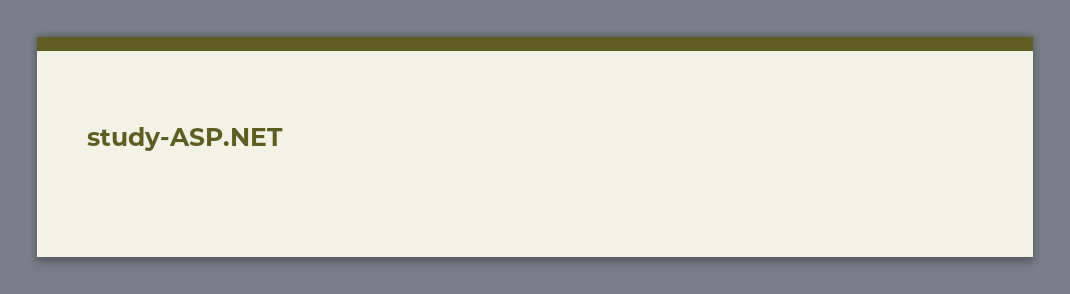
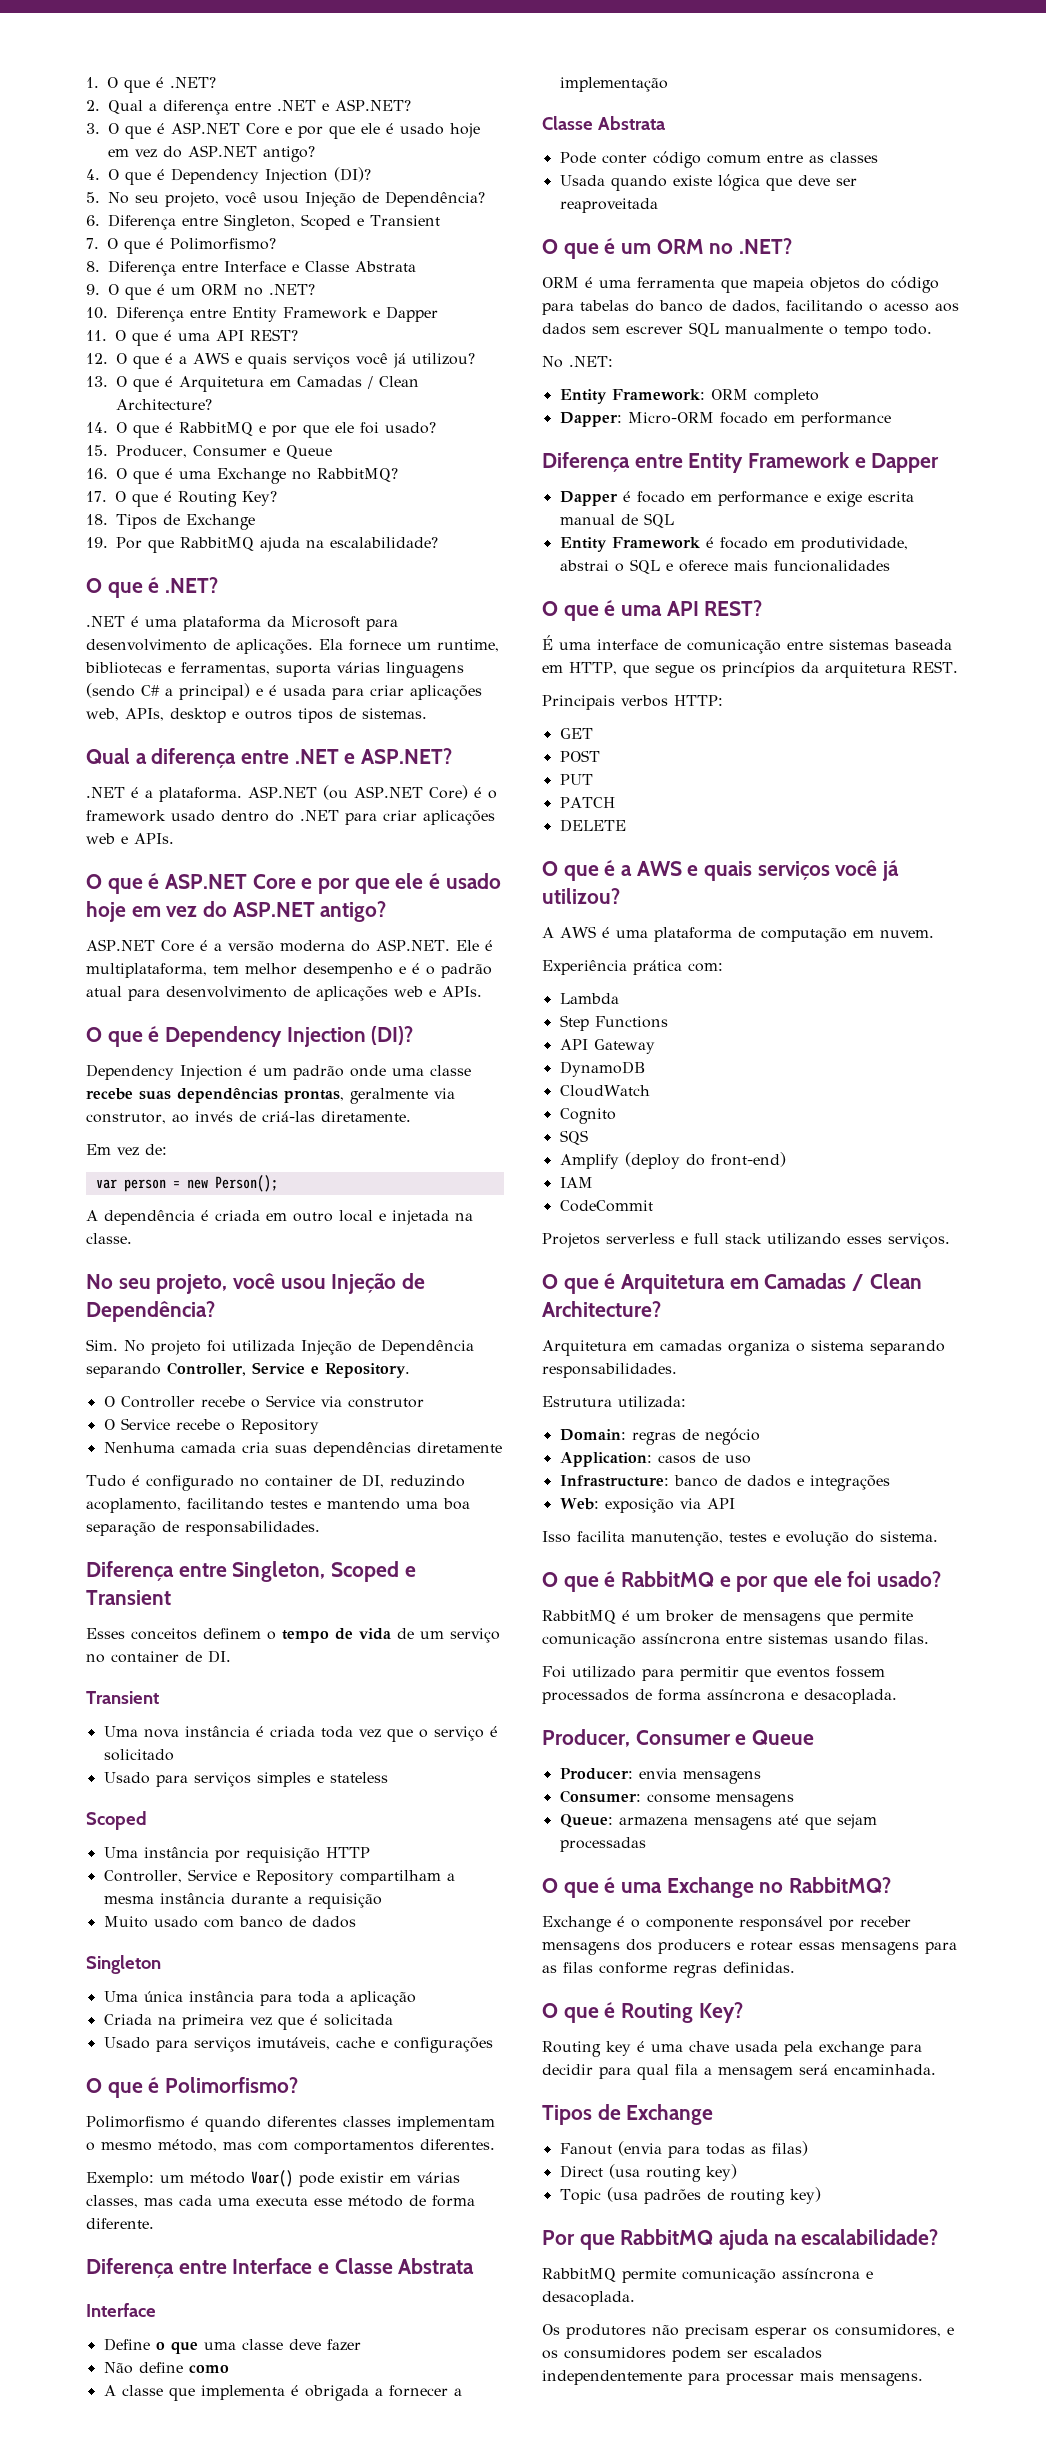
- study-ASP.NET
+ 1. O que é .NET?
+ 2. Qual a diferença entre .NET e ASP.NET?
+ 3. O que é ASP.NET Core e por que ele é usado hoje em vez do ASP.NET antigo?
+ 4. O que é Dependency Injection (DI)?
+ 5. No seu projeto, você usou Injeção de Dependência?
+ 6. Diferença entre Singleton, Scoped e Transient
+ 7. O que é Polimorfismo?
+ 8. Diferença entre Interface e Classe Abstrata
+ 9. O que é um ORM no .NET?
+ 10. Diferença entre Entity Framework e Dapper
+ 11. O que é uma API REST?
+ 12. O que é a AWS e quais serviços você já utilizou?
+ 13. O que é Arquitetura em Camadas / Clean Architecture?
+ 14. O que é RabbitMQ e por que ele foi usado?
+ 15. Producer, Consumer e Queue
+ 16. O que é uma Exchange no RabbitMQ?
+ 17. O que é Routing Key?
+ 18. Tipos de Exchange
+ 19. Por que RabbitMQ ajuda na escalabilidade?
+ O que é .NET?
+ .NET é uma plataforma da Microsoft para desenvolvimento de aplicações. Ela fornece um runtime, bibliotecas e ferramentas, suporta várias linguagens (sendo C# a principal) e é usada para criar aplicações web, APIs, desktop e outros tipos de sistemas.
+ Qual a diferença entre .NET e ASP.NET?
+ .NET é a plataforma. ASP.NET (ou ASP.NET Core) é o framework usado dentro do .NET para criar aplicações web e APIs.
+ O que é ASP.NET Core e por que ele é usado hoje em vez do ASP.NET antigo?
+ ASP.NET Core é a versão moderna do ASP.NET. Ele é multiplataforma, tem melhor desempenho e é o padrão atual para desenvolvimento de aplicações web e APIs.
+ O que é Dependency Injection (DI)?
+ Dependency Injection é um padrão onde uma classe recebe suas dependências prontas, geralmente via construtor, ao invés de criá-las diretamente.
+ Em vez de:
+ var person = new Person();
+ A dependência é criada em outro local e injetada na classe.
+ No seu projeto, você usou Injeção de Dependência?
+ Sim. No projeto foi utilizada Injeção de Dependência separando Controller, Service e Repository.
+ O Controller recebe o Service via construtor
+ O Service recebe o Repository
+ Nenhuma camada cria suas dependências diretamente
+ Tudo é configurado no container de DI, reduzindo acoplamento, facilitando testes e mantendo uma boa separação de responsabilidades.
+ Diferença entre Singleton, Scoped e Transient
+ Esses conceitos definem o tempo de vida de um serviço no container de DI.
+ Transient
+ Uma nova instância é criada toda vez que o serviço é solicitado
+ Usado para serviços simples e stateless
+ Scoped
+ Uma instância por requisição HTTP
+ Controller, Service e Repository compartilham a mesma instância durante a requisição
+ Muito usado com banco de dados
+ Singleton
+ Uma única instância para toda a aplicação
+ Criada na primeira vez que é solicitada
+ Usado para serviços imutáveis, cache e configurações
+ O que é Polimorfismo?
+ Polimorfismo é quando diferentes classes implementam o mesmo método, mas com comportamentos diferentes.
+ Exemplo: um método Voar() pode existir em várias classes, mas cada uma executa esse método de forma diferente.
+ Diferença entre Interface e Classe Abstrata
+ Interface
+ Define o que uma classe deve fazer
+ Não define como
+ A classe que implementa é obrigada a fornecer a implementação
+ Classe Abstrata
+ Pode conter código comum entre as classes
+ Usada quando existe lógica que deve ser reaproveitada
+ O que é um ORM no .NET?
+ ORM é uma ferramenta que mapeia objetos do código para tabelas do banco de dados, facilitando o acesso aos dados sem escrever SQL manualmente o tempo todo.
+ No .NET:
+ Entity Framework: ORM completo
+ Dapper: Micro-ORM focado em performance
+ Diferença entre Entity Framework e Dapper
+ Dapper é focado em performance e exige escrita manual de SQL
+ Entity Framework é focado em produtividade, abstrai o SQL e oferece mais funcionalidades
+ O que é uma API REST?
+ É uma interface de comunicação entre sistemas baseada em HTTP, que segue os princípios da arquitetura REST.
+ Principais verbos HTTP:
+ GET
+ POST
+ PUT
+ PATCH
+ DELETE
+ O que é a AWS e quais serviços você já utilizou?
+ A AWS é uma plataforma de computação em nuvem.
+ Experiência prática com:
+ Lambda
+ Step Functions
+ API Gateway
+ DynamoDB
+ CloudWatch
+ Cognito
+ SQS
+ Amplify (deploy do front-end)
+ IAM
+ CodeCommit
+ Projetos serverless e full stack utilizando esses serviços.
+ O que é Arquitetura em Camadas / Clean Architecture?
+ Arquitetura em camadas organiza o sistema separando responsabilidades.
+ Estrutura utilizada:
+ Domain: regras de negócio
+ Application: casos de uso
+ Infrastructure: banco de dados e integrações
+ Web: exposição via API
+ Isso facilita manutenção, testes e evolução do sistema.
+ O que é RabbitMQ e por que ele foi usado?
+ RabbitMQ é um broker de mensagens que permite comunicação assíncrona entre sistemas usando filas.
+ Foi utilizado para permitir que eventos fossem processados de forma assíncrona e desacoplada.
+ Producer, Consumer e Queue
+ Producer: envia mensagens
+ Consumer: consome mensagens
+ Queue: armazena mensagens até que sejam processadas
+ O que é uma Exchange no RabbitMQ?
+ Exchange é o componente responsável por receber mensagens dos producers e rotear essas mensagens para as filas conforme regras definidas.
+ O que é Routing Key?
+ Routing key é uma chave usada pela exchange para decidir para qual fila a mensagem será encaminhada.
+ Tipos de Exchange
+ Fanout (envia para todas as filas)
+ Direct (usa routing key)
+ Topic (usa padrões de routing key)
+ Por que RabbitMQ ajuda na escalabilidade?
+ RabbitMQ permite comunicação assíncrona e desacoplada.
+ Os produtores não precisam esperar os consumidores, e os consumidores podem ser escalados independentemente para processar mais mensagens.

